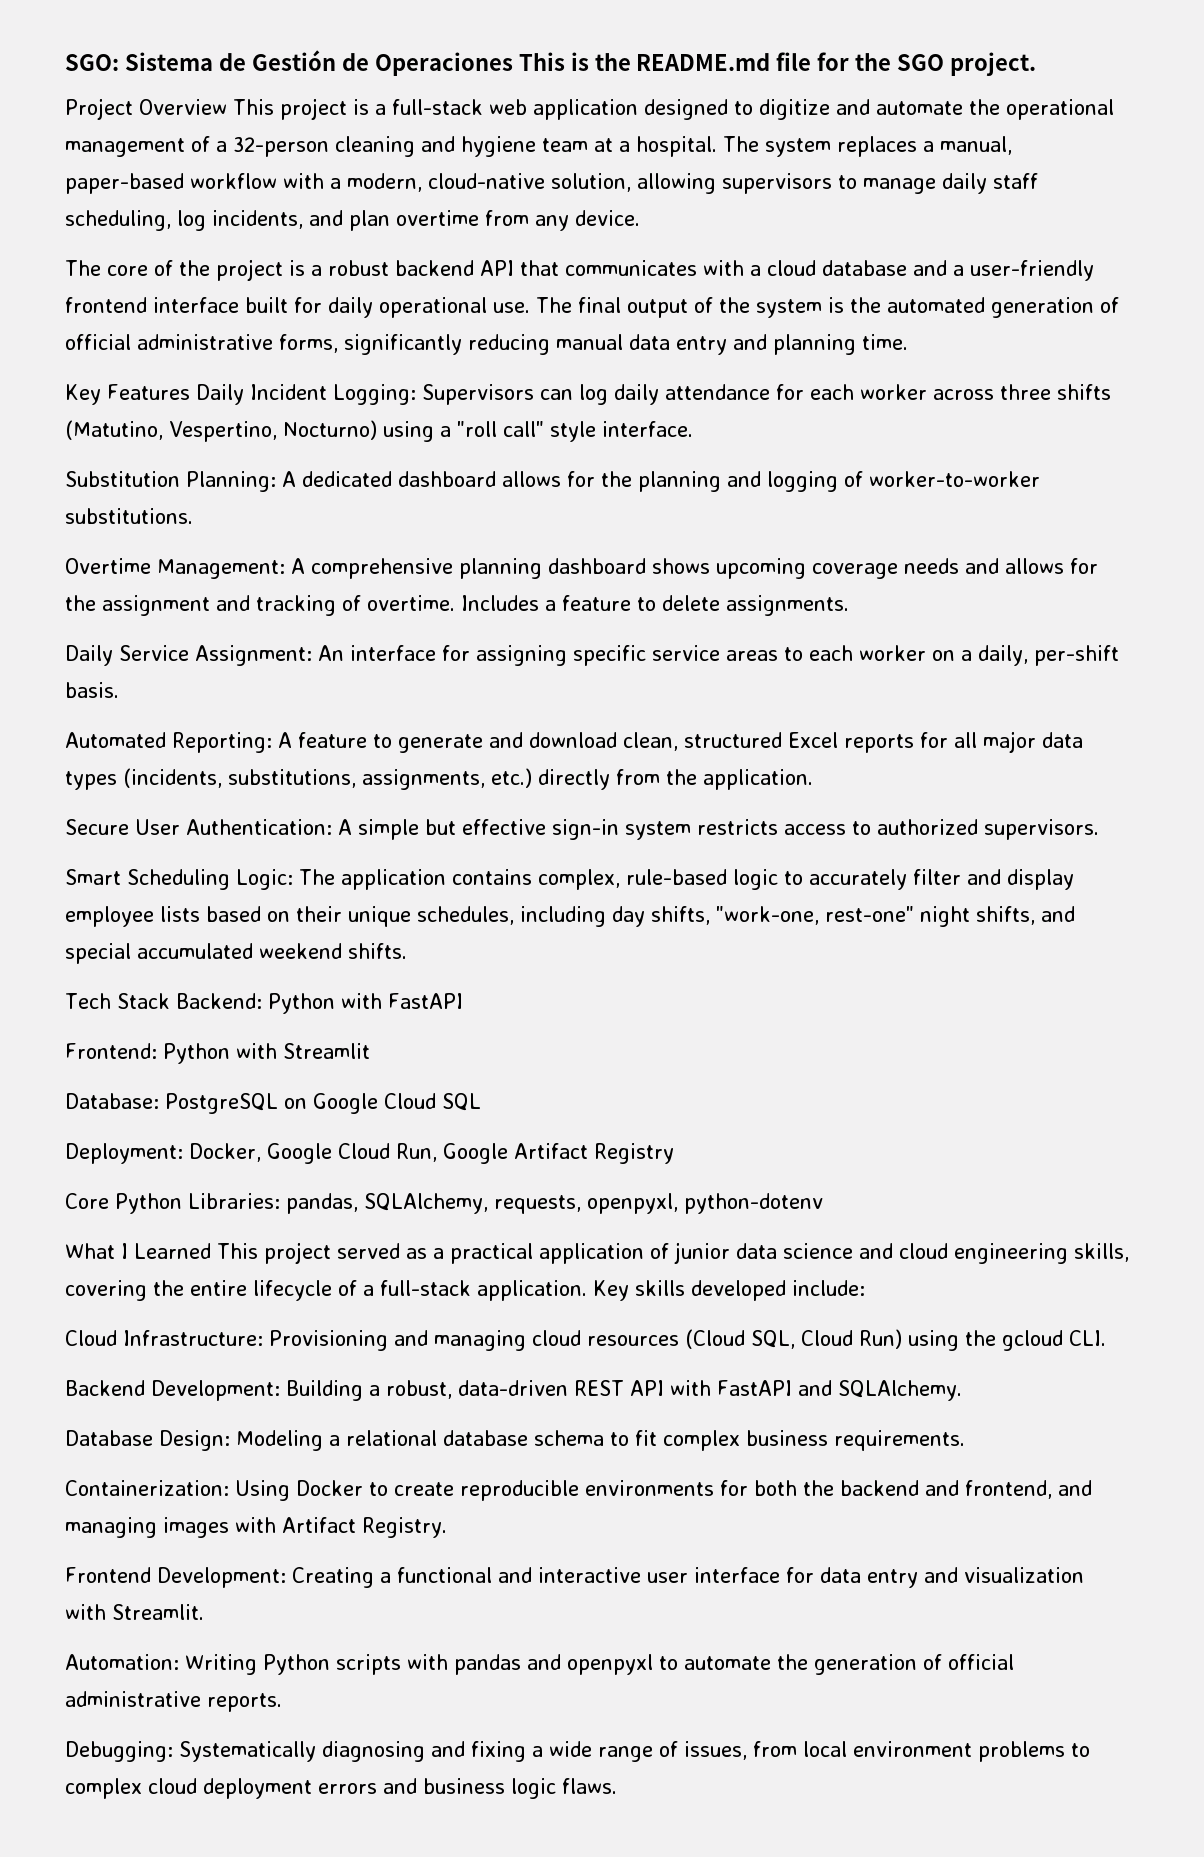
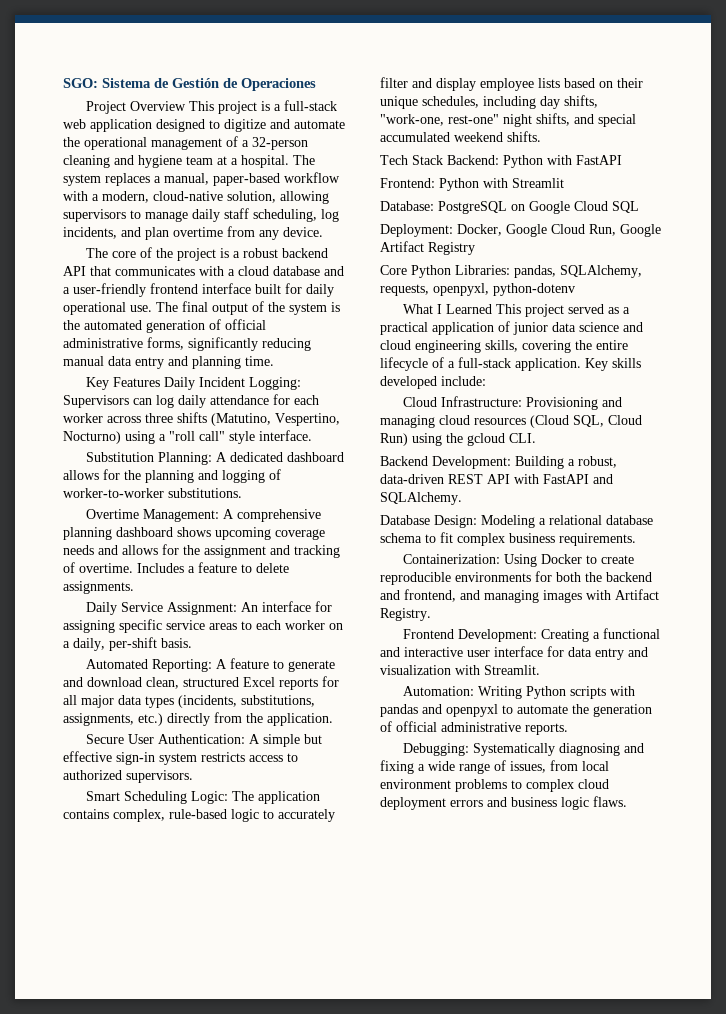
- SGO: Sistema de Gestión de Operaciones This is the README.md file for the SGO project.
+ SGO: Sistema de Gestión de Operaciones

